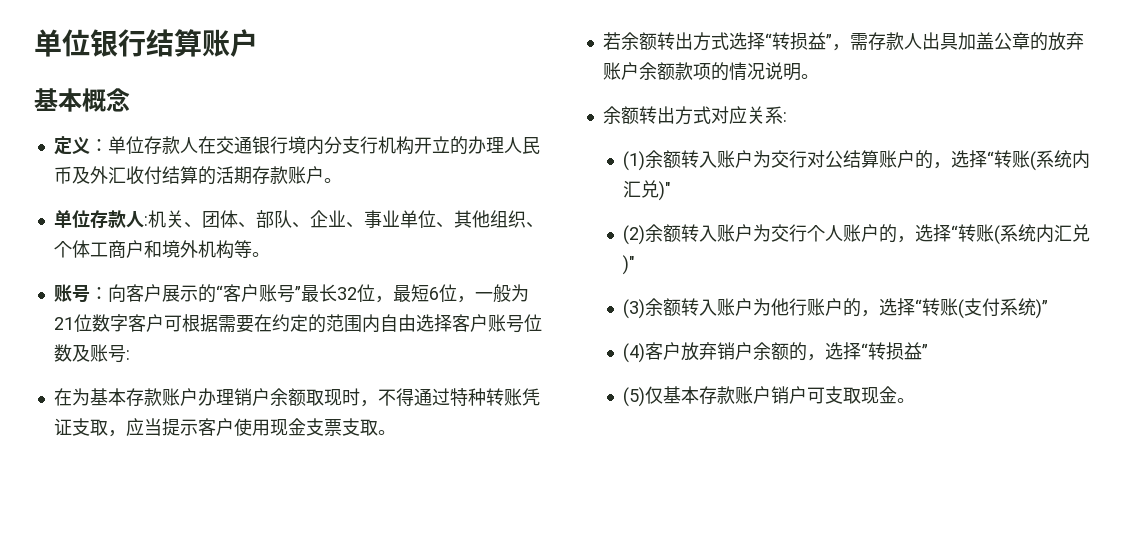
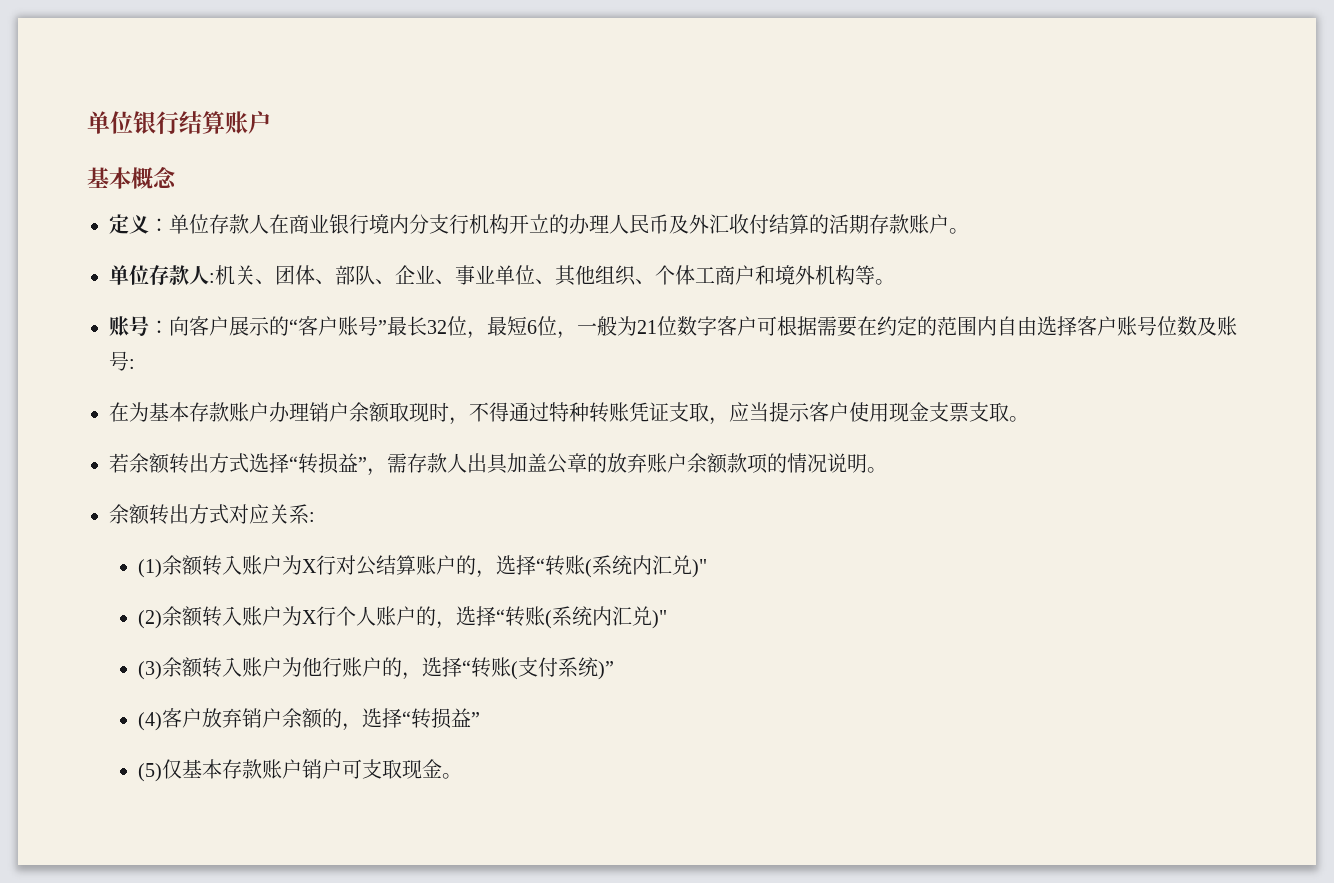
- 定义：单位存款人在交通银行境内分支行机构开立的办理人民币及外汇收付结算的活期存款账户。
+ 定义：单位存款人在商业银行境内分支行机构开立的办理人民币及外汇收付结算的活期存款账户。
- (1)余额转入账户为交行对公结算账户的，选择“转账(系统内汇兑)"
+ (1)余额转入账户为X行对公结算账户的，选择“转账(系统内汇兑)"
- (2)余额转入账户为交行个人账户的，选择“转账(系统内汇兑)"
+ (2)余额转入账户为X行个人账户的，选择“转账(系统内汇兑)"

